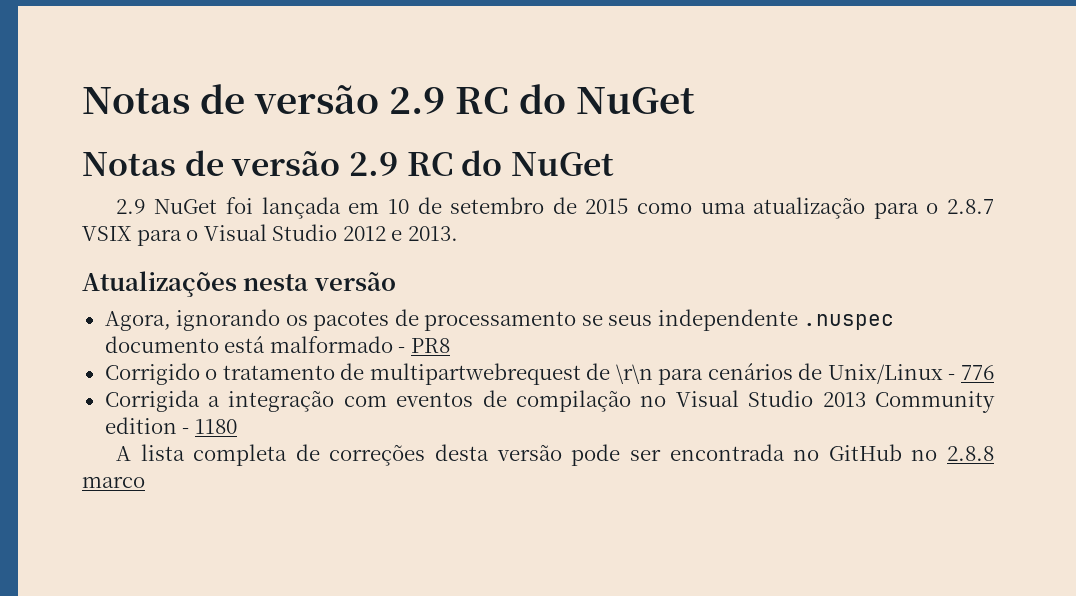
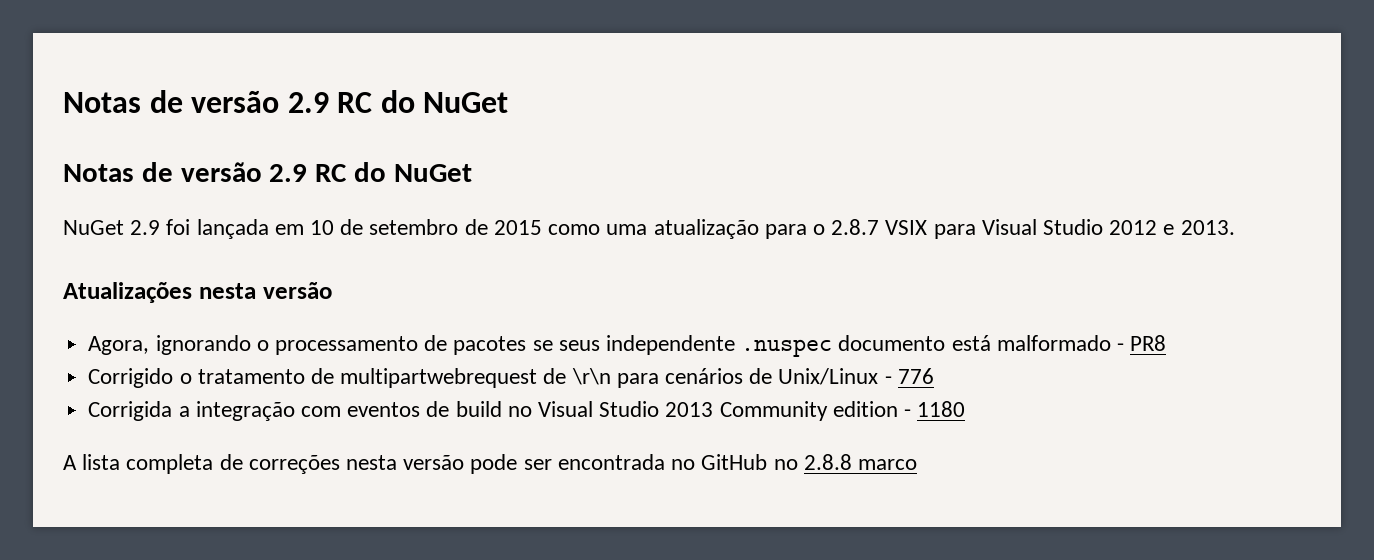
- 2.9 NuGet foi lançada em 10 de setembro de 2015 como uma atualização para o 2.8.7 VSIX para o Visual Studio 2012 e 2013.
+ NuGet 2.9 foi lançada em 10 de setembro de 2015 como uma atualização para o 2.8.7 VSIX para Visual Studio 2012 e 2013.
- Agora, ignorando os pacotes de processamento se seus independente .nuspec documento está malformado - PR8
+ Agora, ignorando o processamento de pacotes se seus independente .nuspec documento está malformado - PR8
- Corrigida a integração com eventos de compilação no Visual Studio 2013 Community edition - 1180
+ Corrigida a integração com eventos de build no Visual Studio 2013 Community edition - 1180
- A lista completa de correções desta versão pode ser encontrada no GitHub no 2.8.8 marco
+ A lista completa de correções nesta versão pode ser encontrada no GitHub no 2.8.8 marco

